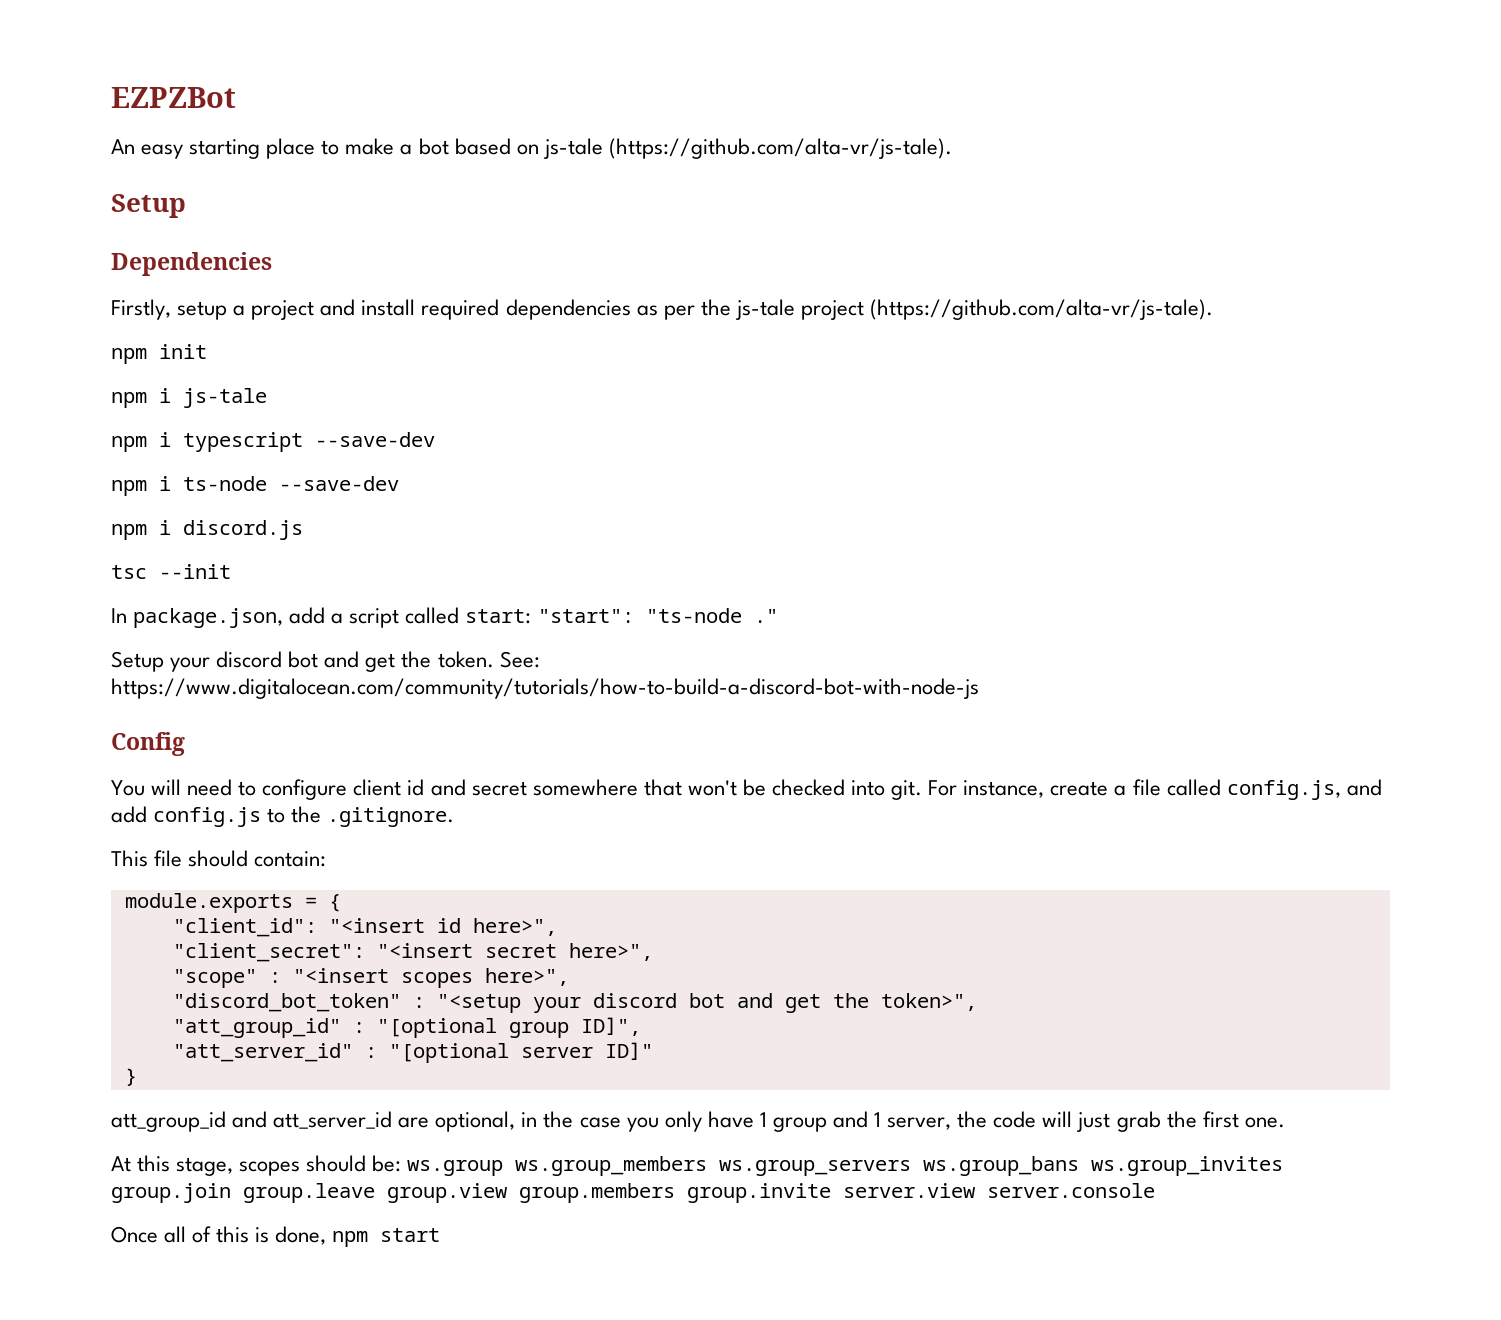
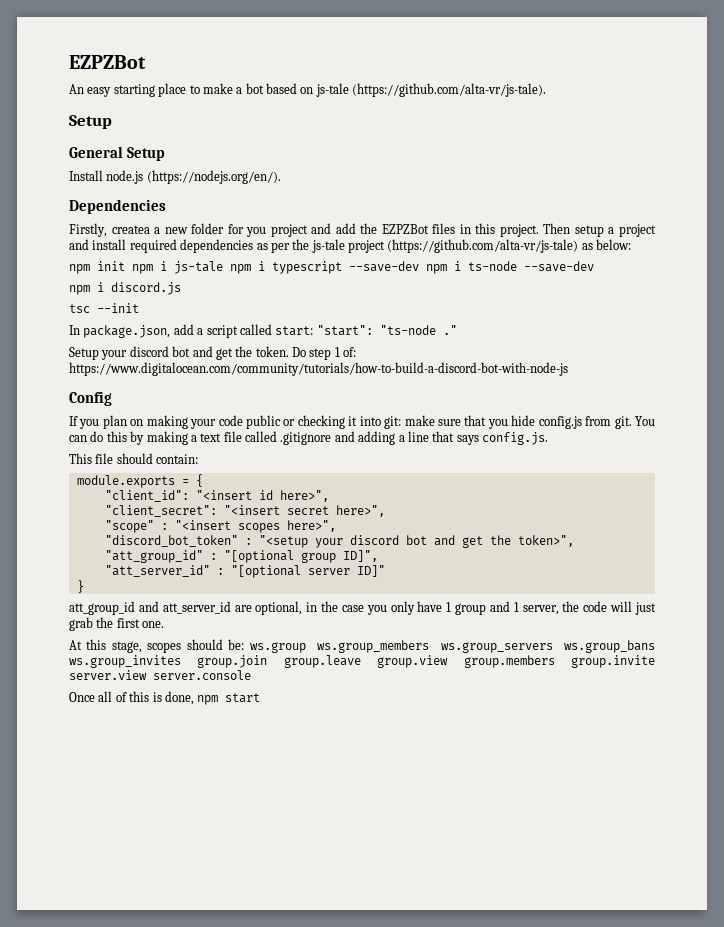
+ General Setup
+ Install node.js (https://nodejs.org/en/).
  Dependencies
- Firstly, setup a project and install required dependencies as per the js-tale project (https://github.com/alta-vr/js-tale).
+ Firstly, createa a new folder for you project and add the EZPZBot files in this project. Then setup a project and install required dependencies as per the js-tale project (https://github.com/alta-vr/js-tale) as below:
- npm init
- npm i js-tale
- npm i typescript --save-dev
- npm i ts-node --save-dev
+ npm init npm i js-tale npm i typescript --save-dev npm i ts-node --save-dev
- See: https://www.digitalocean.com/community/tutorials/how-to-build-a-discord-bot-with-node-js
+ Do step 1 of: https://www.digitalocean.com/community/tutorials/how-to-build-a-discord-bot-with-node-js
  Config
- You will need to configure client id and secret somewhere that won't be checked into git. For instance, create a file called config.js, and add config.js to the .gitignore.
+ If you plan on making your code public or checking it into git: make sure that you hide config.js from git. You can do this by making a text file called .gitignore and adding a line that says config.js.

